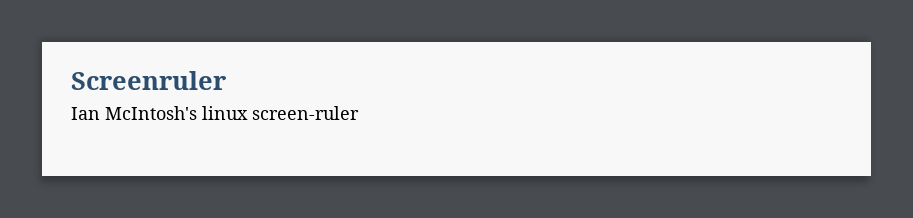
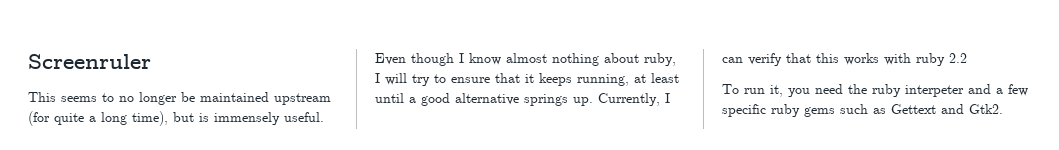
- Ian McIntosh's linux screen-ruler
+ This seems to no longer be maintained upstream (for quite a long time), but is immensely useful. Even though I know almost nothing about ruby, I will try to ensure that it keeps running, at least until a good alternative springs up. Currently, I can verify that this works with ruby 2.2
+ To run it, you need the ruby interpeter and a few specific ruby gems such as Gettext and Gtk2.

